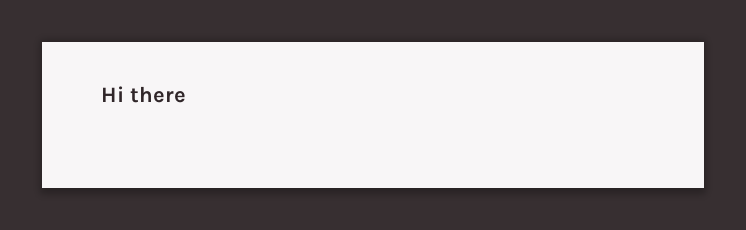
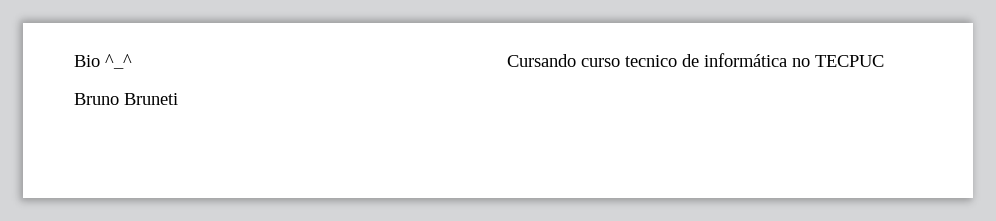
- Hi there
+ Bio ^_^
+ Bruno Bruneti
+ Cursando curso tecnico de informática no TECPUC

